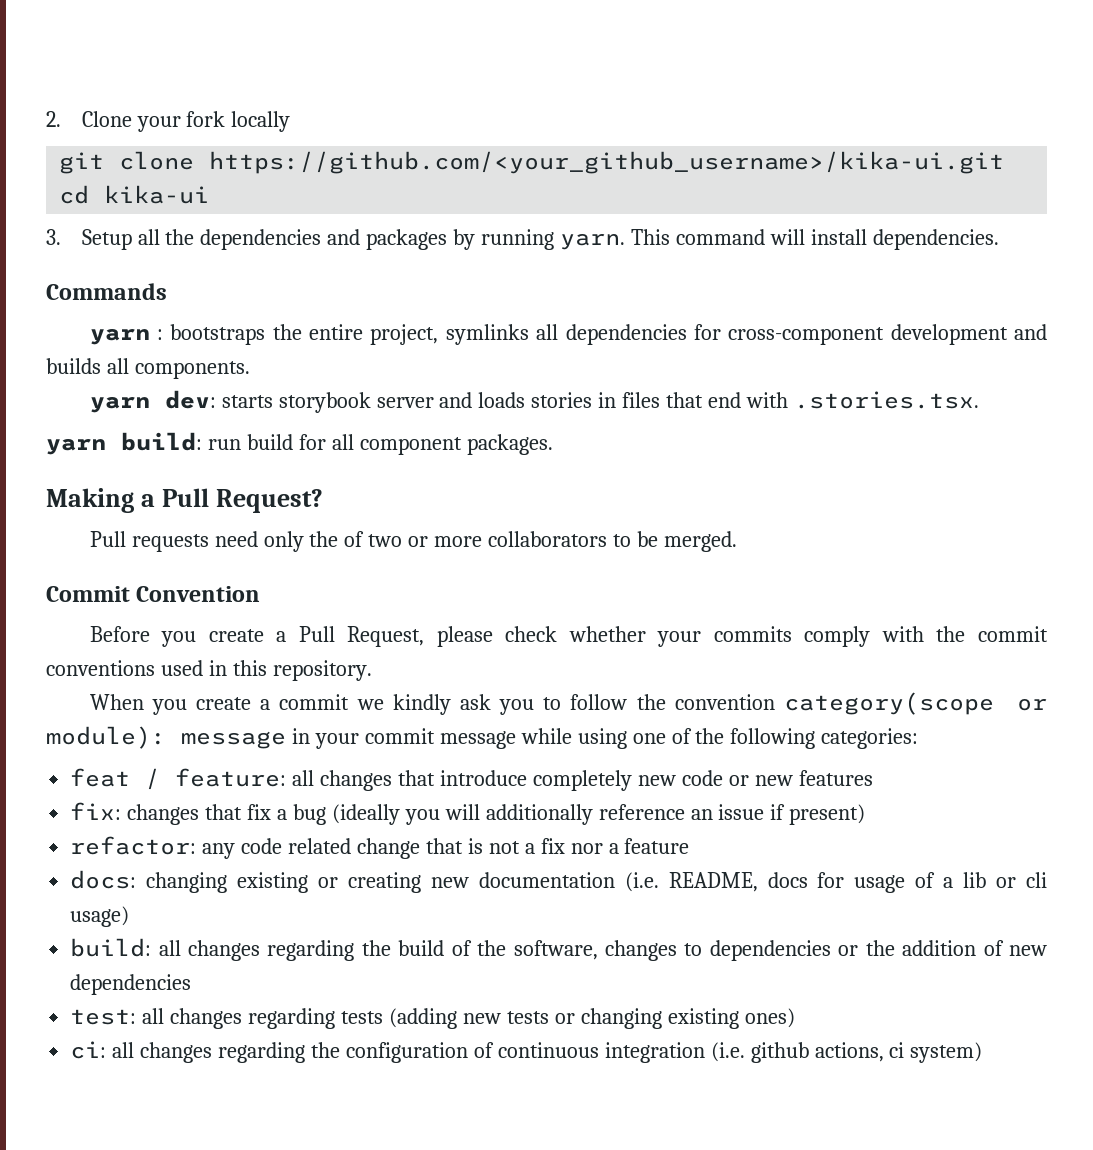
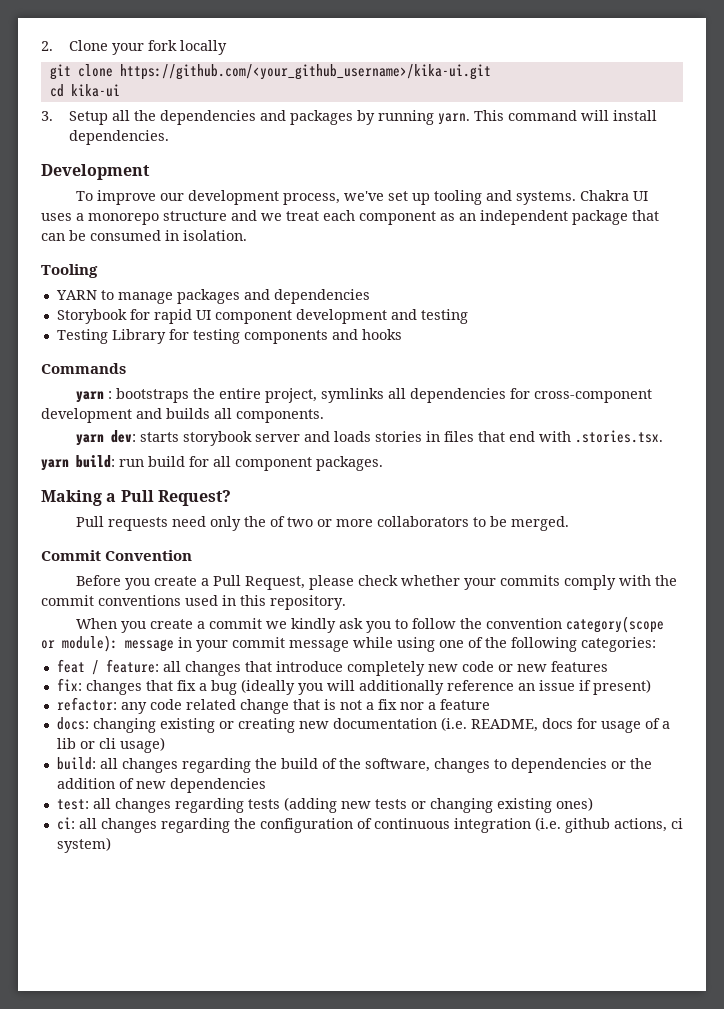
+ Development
+ To improve our development process, we've set up tooling and systems. Chakra UI uses a monorepo structure and we treat each component as an independent package that can be consumed in isolation.
+ Tooling
+ YARN to manage packages and dependencies
+ Storybook for rapid UI component development and testing
+ Testing Library for testing components and hooks

